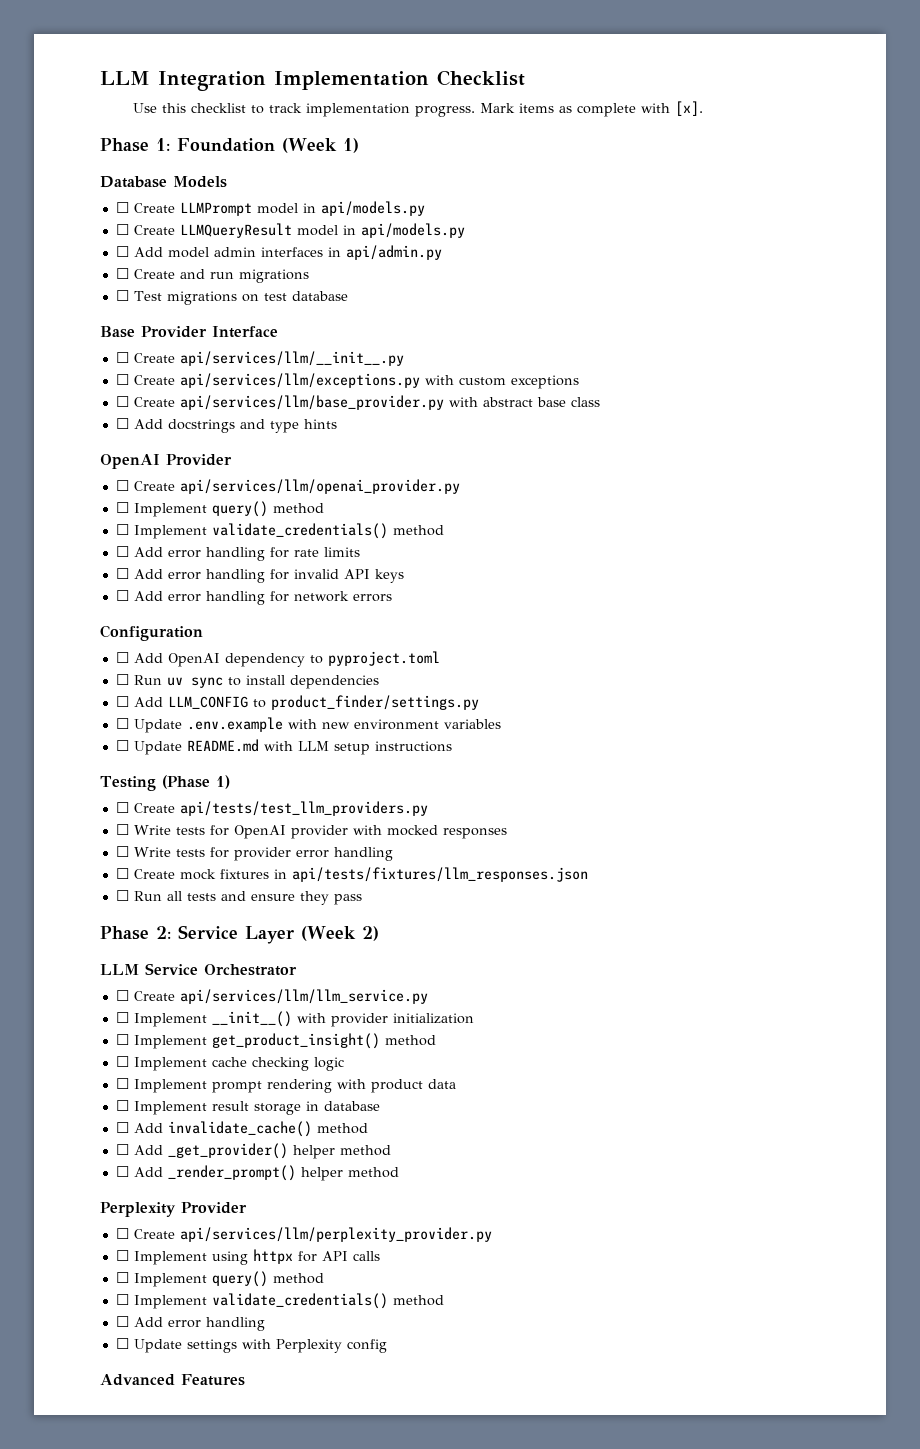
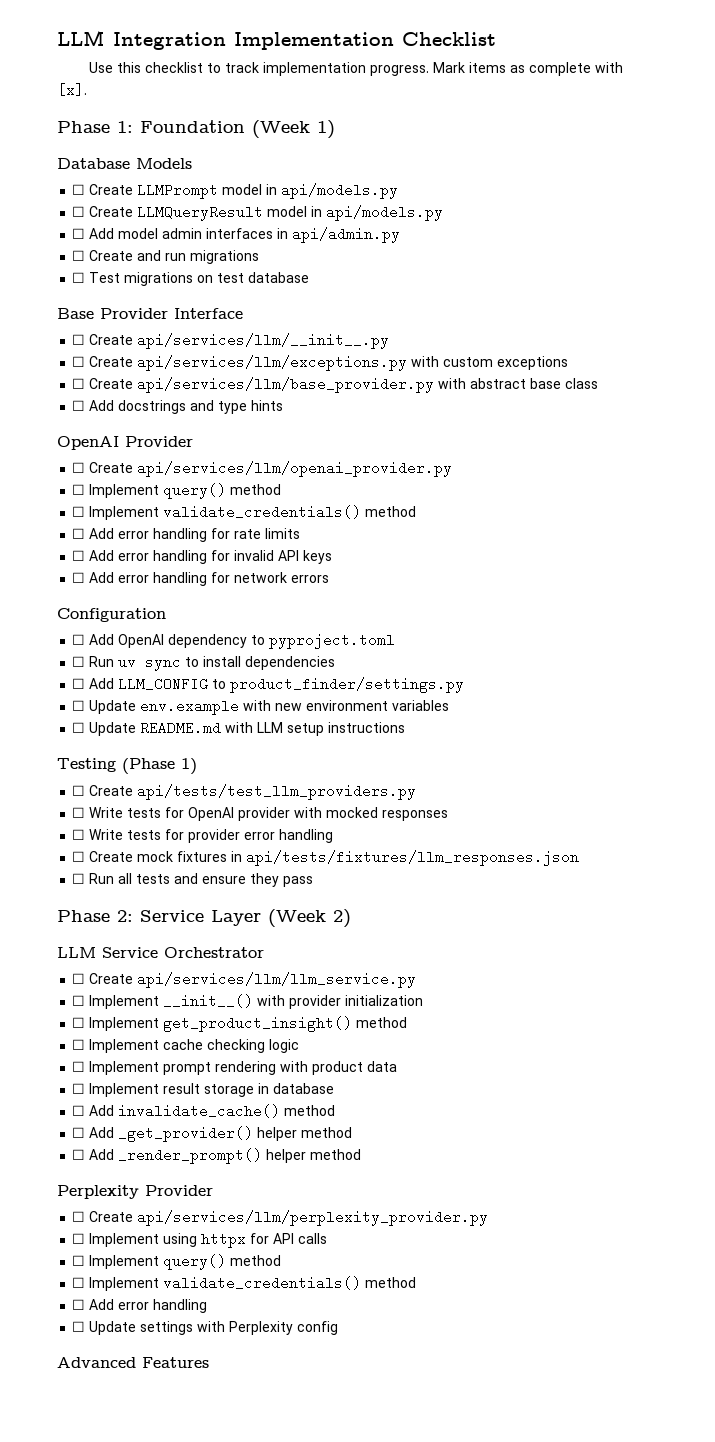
- ☐ Update .env.example with new environment variables
+ ☐ Update env.example with new environment variables

